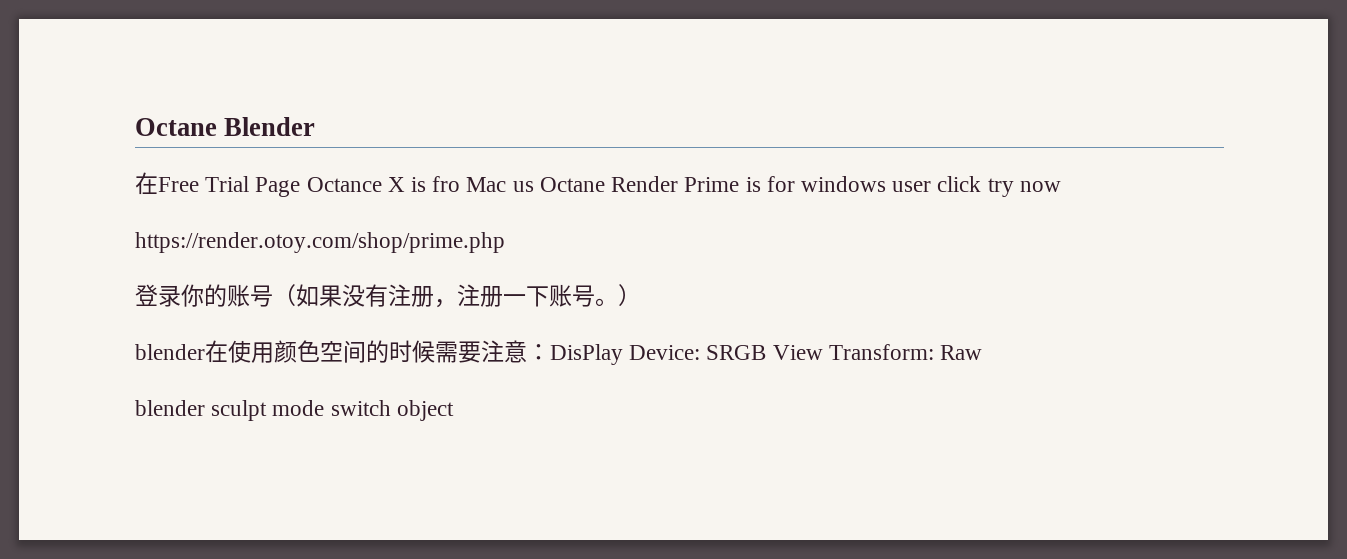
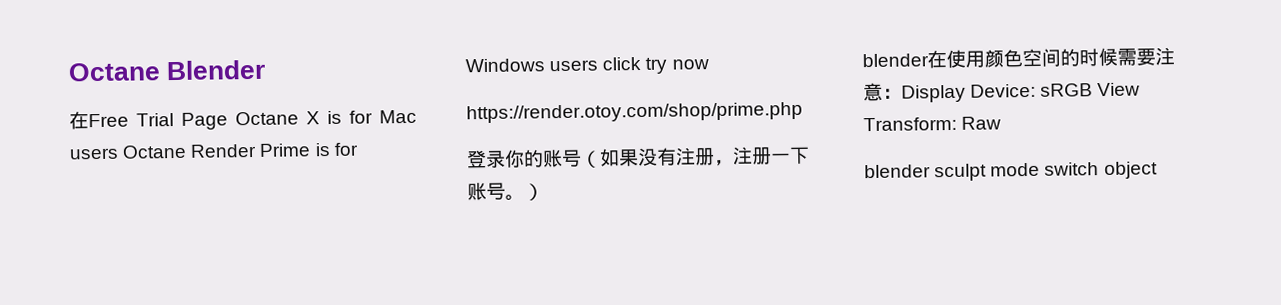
- 在Free Trial Page Octance X is fro Mac us Octane Render Prime is for windows user click try now
+ 在Free Trial Page Octane X is for Mac users Octane Render Prime is for Windows users click try now
- blender在使用颜色空间的时候需要注意：DisPlay Device: SRGB View Transform: Raw
+ blender在使用颜色空间的时候需要注意：Display Device: sRGB View Transform: Raw

